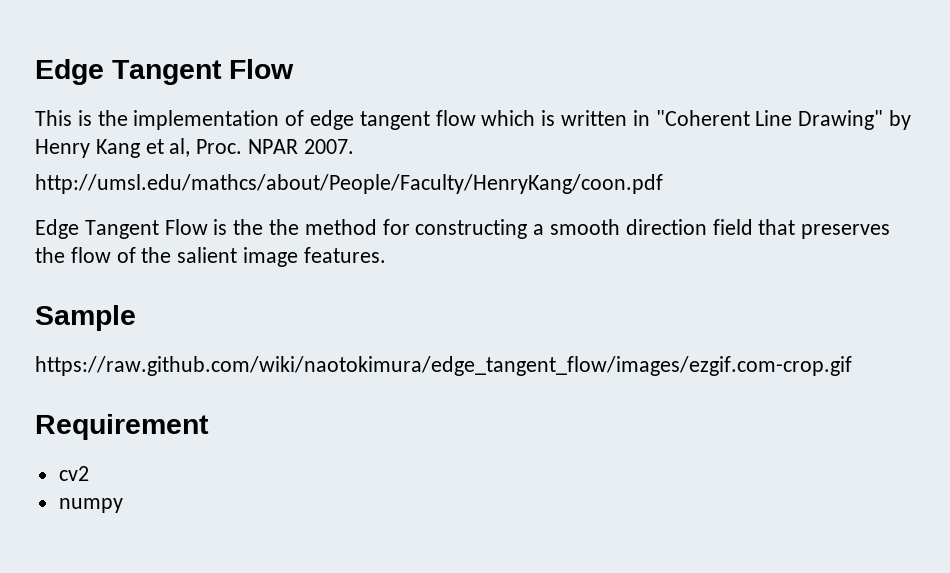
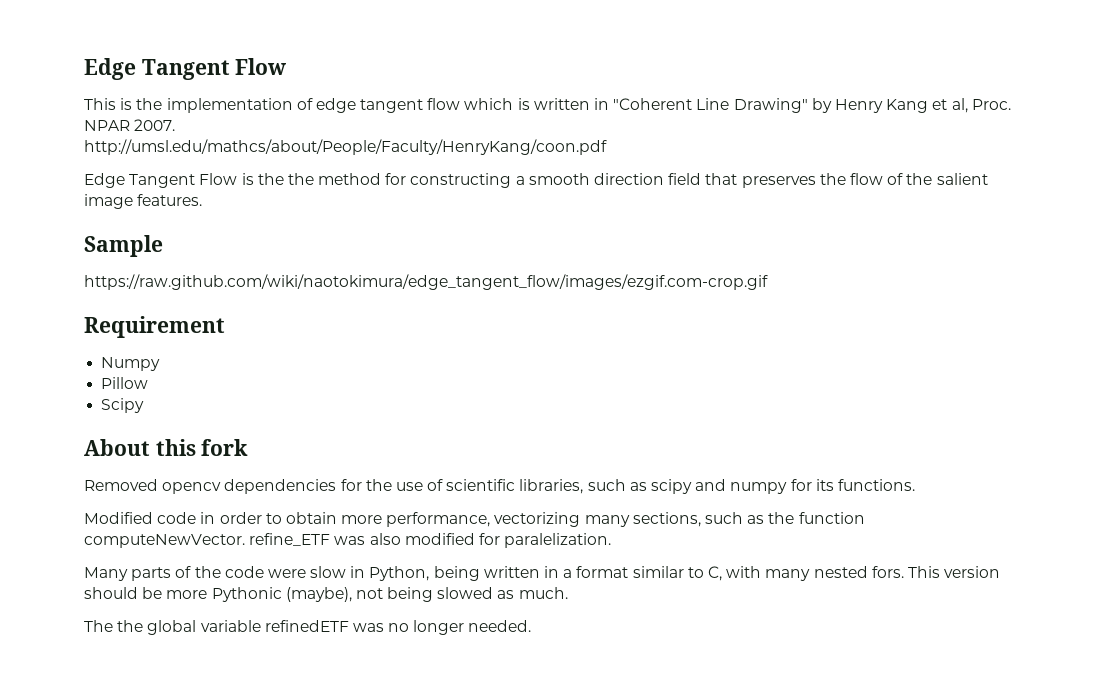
- cv2
- numpy
+ Numpy
+ Pillow
+ Scipy
+ About this fork
+ Removed opencv dependencies for the use of scientific libraries, such as scipy and numpy for its functions.
+ Modified code in order to obtain more performance, vectorizing many sections, such as the function computeNewVector. refine_ETF was also modified for paralelization.
+ Many parts of the code were slow in Python, being written in a format similar to C, with many nested fors. This version should be more Pythonic (maybe), not being slowed as much.
+ The the global variable refinedETF was no longer needed.

